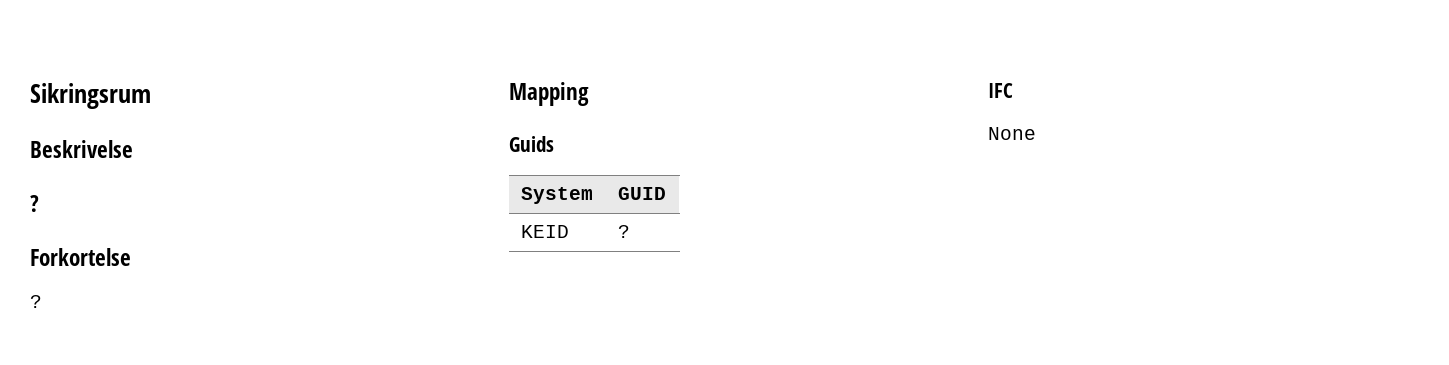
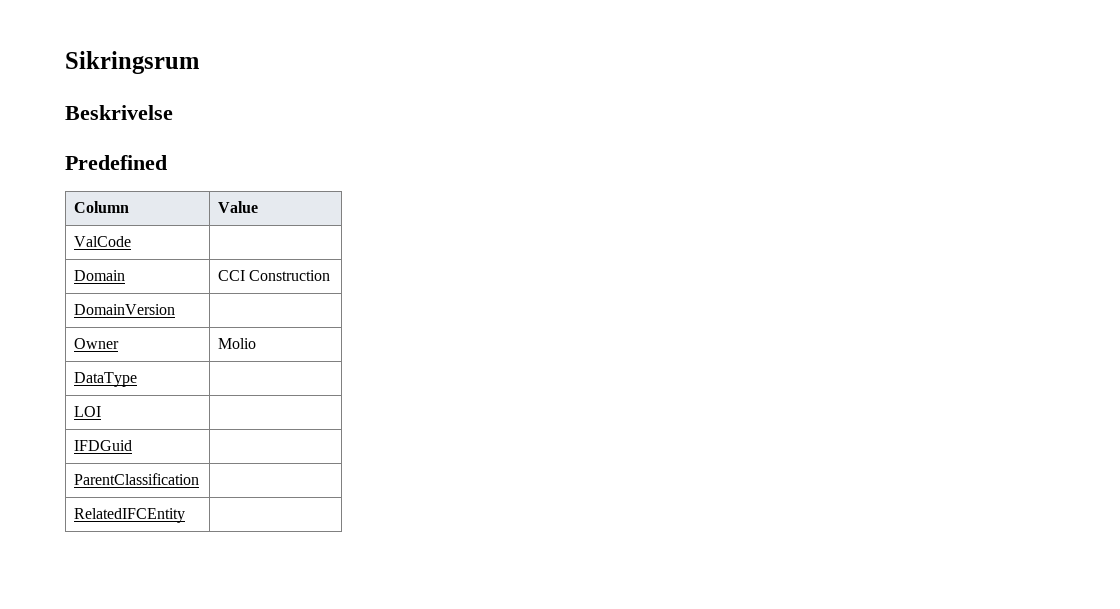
  Beskrivelse
- ?
- Forkortelse
- ?
- Mapping
- Guids
- System | GUID
- KEID | ?
- IFC
- None
+ Predefined
+ Column | Value
+ ValCode |
+ Domain | CCI Construction
+ DomainVersion |
+ Owner | Molio
+ DataType |
+ LOI |
+ IFDGuid |
+ ParentClassification |
+ RelatedIFCEntity |

